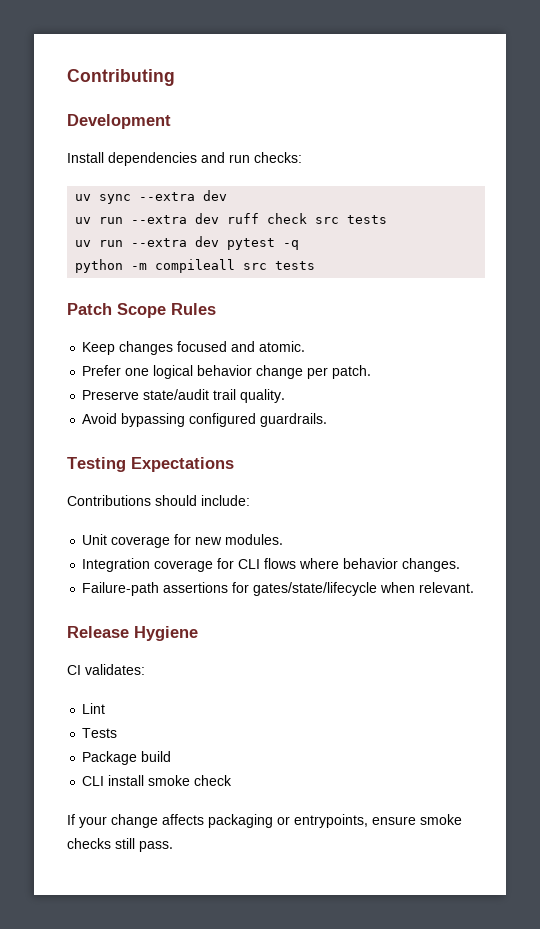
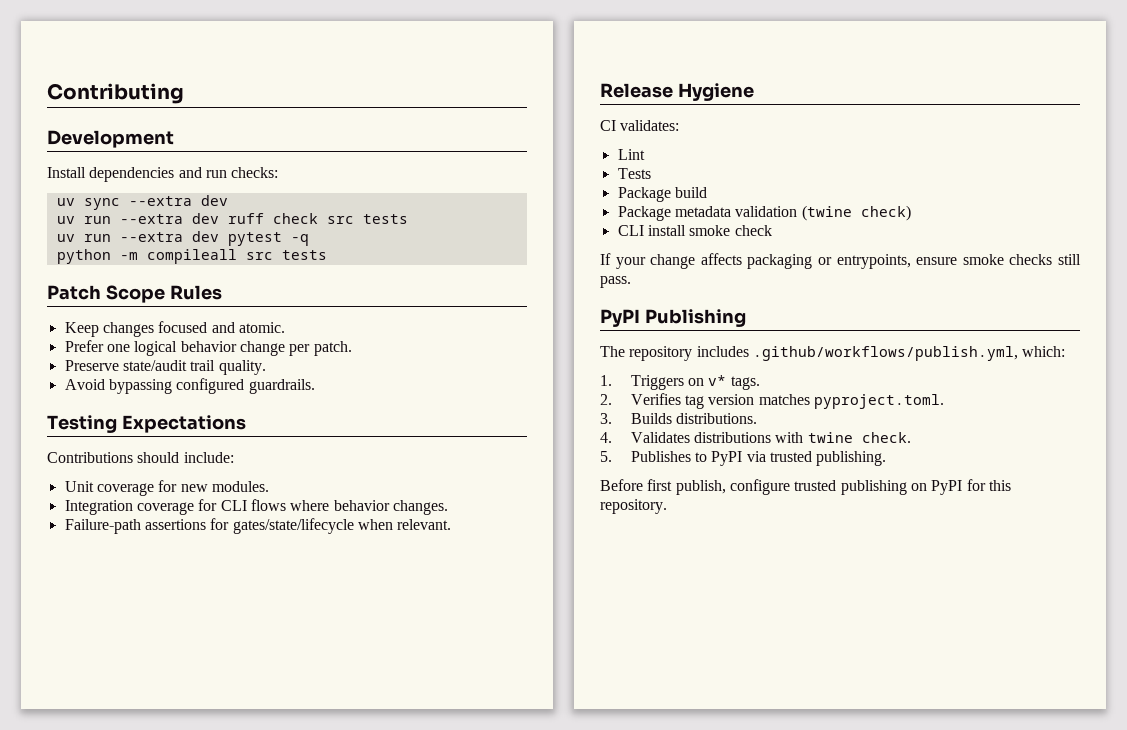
+ Package metadata validation (twine check)
+ PyPI Publishing
+ The repository includes .github/workflows/publish.yml, which:
+ 1. Triggers on v* tags.
+ 2. Verifies tag version matches pyproject.toml.
+ 3. Builds distributions.
+ 4. Validates distributions with twine check.
+ 5. Publishes to PyPI via trusted publishing.
+ Before first publish, configure trusted publishing on PyPI for this repository.

